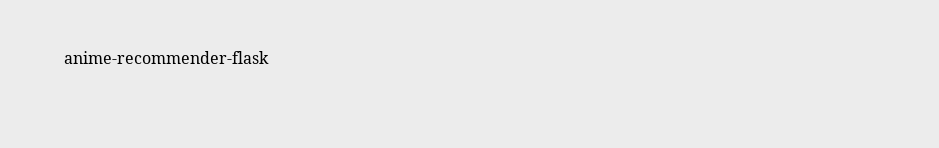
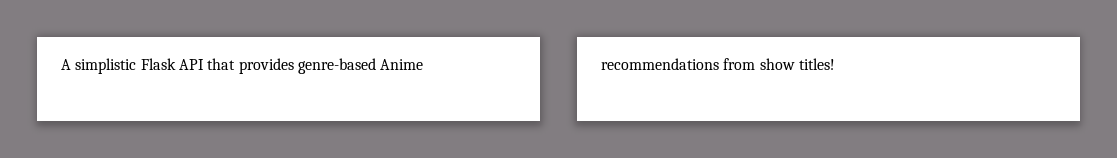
- anime-recommender-flask
+ A simplistic Flask API that provides genre-based Anime recommendations from show titles!

